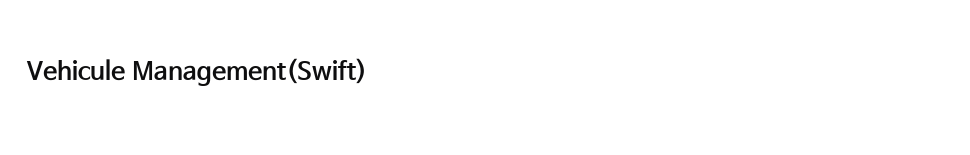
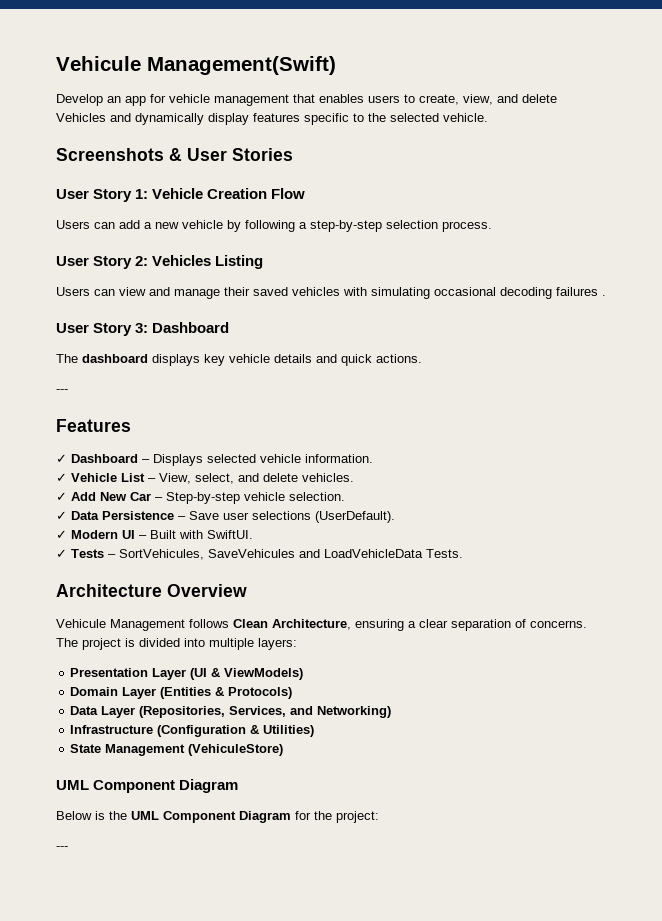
+ Develop an app for vehicle management that enables users to create, view, and delete Vehicles and dynamically display features specific to the selected vehicle.
+ Screenshots & User Stories
+ User Story 1: Vehicle Creation Flow
+ Users can add a new vehicle by following a step-by-step selection process.
+ User Story 2: Vehicles Listing
+ Users can view and manage their saved vehicles with simulating occasional decoding failures .
+ User Story 3: Dashboard
+ The dashboard displays key vehicle details and quick actions.
+ ---
+ Features
+ ✓ Dashboard – Displays selected vehicle information.
+ ✓ Vehicle List – View, select, and delete vehicles.
+ ✓ Add New Car – Step-by-step vehicle selection.
+ ✓ Data Persistence – Save user selections (UserDefault).
+ ✓ Modern UI – Built with SwiftUI.
+ ✓ Tests – SortVehicules, SaveVehicules and LoadVehicleData Tests.
+ Architecture Overview
+ Vehicule Management follows Clean Architecture, ensuring a clear separation of concerns. The project is divided into multiple layers:
+ Presentation Layer (UI & ViewModels)
+ Domain Layer (Entities & Protocols)
+ Data Layer (Repositories, Services, and Networking)
+ Infrastructure (Configuration & Utilities)
+ State Management (VehiculeStore)
+ UML Component Diagram
+ Below is the UML Component Diagram for the project:
+ ---

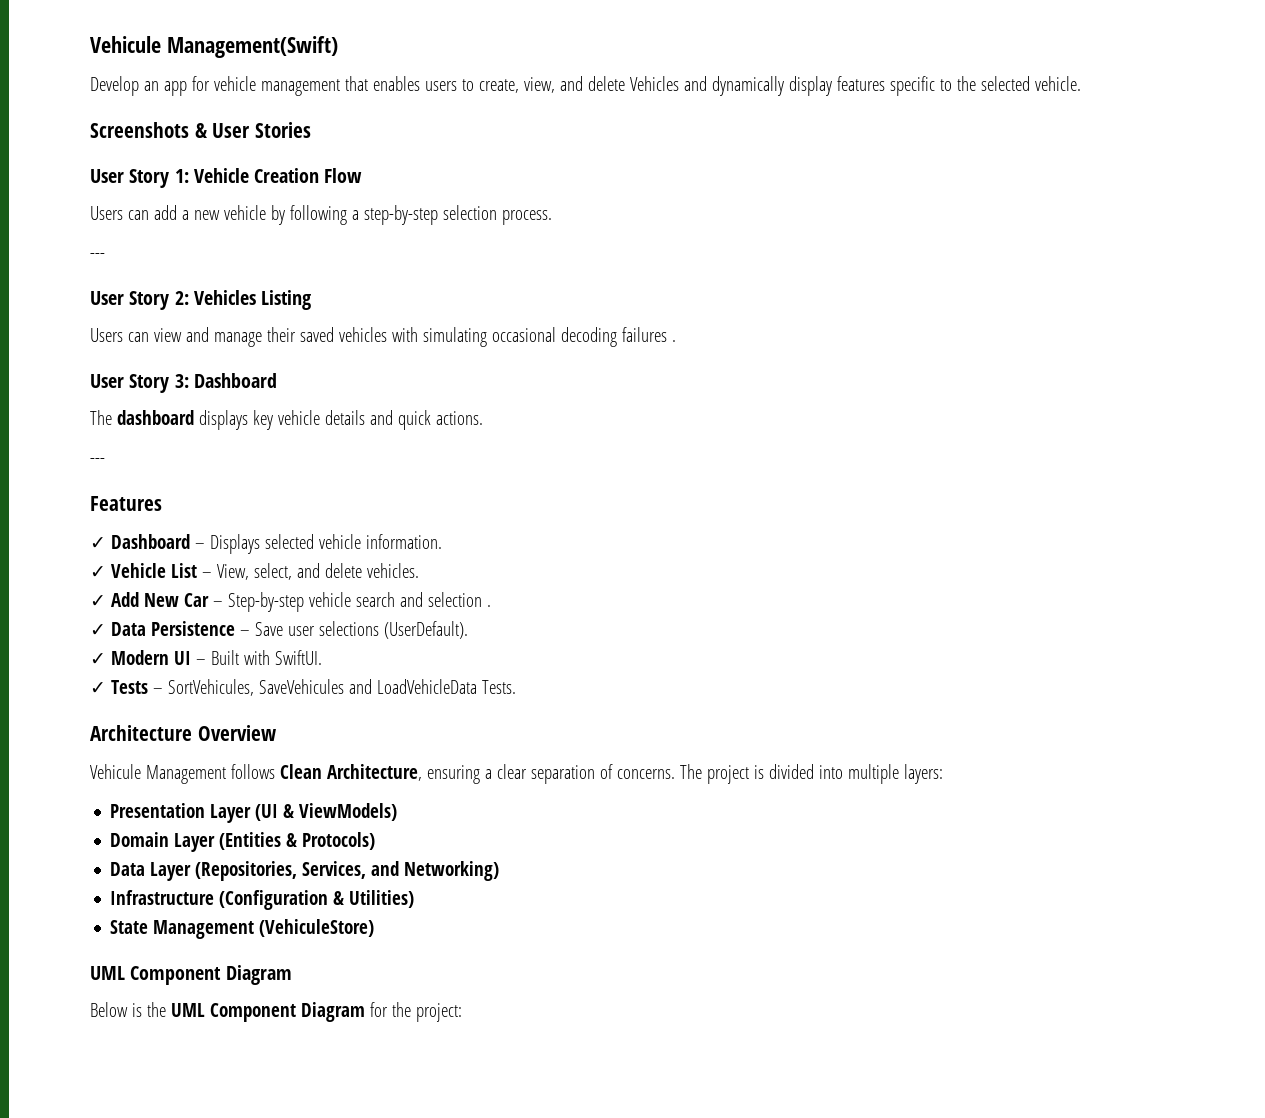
  Users can add a new vehicle by following a step-by-step selection process.
+ ---
- ✓ Add New Car – Step-by-step vehicle selection.
+ ✓ Add New Car – Step-by-step vehicle search and selection .
  Below is the UML Component Diagram for the project:
- ---

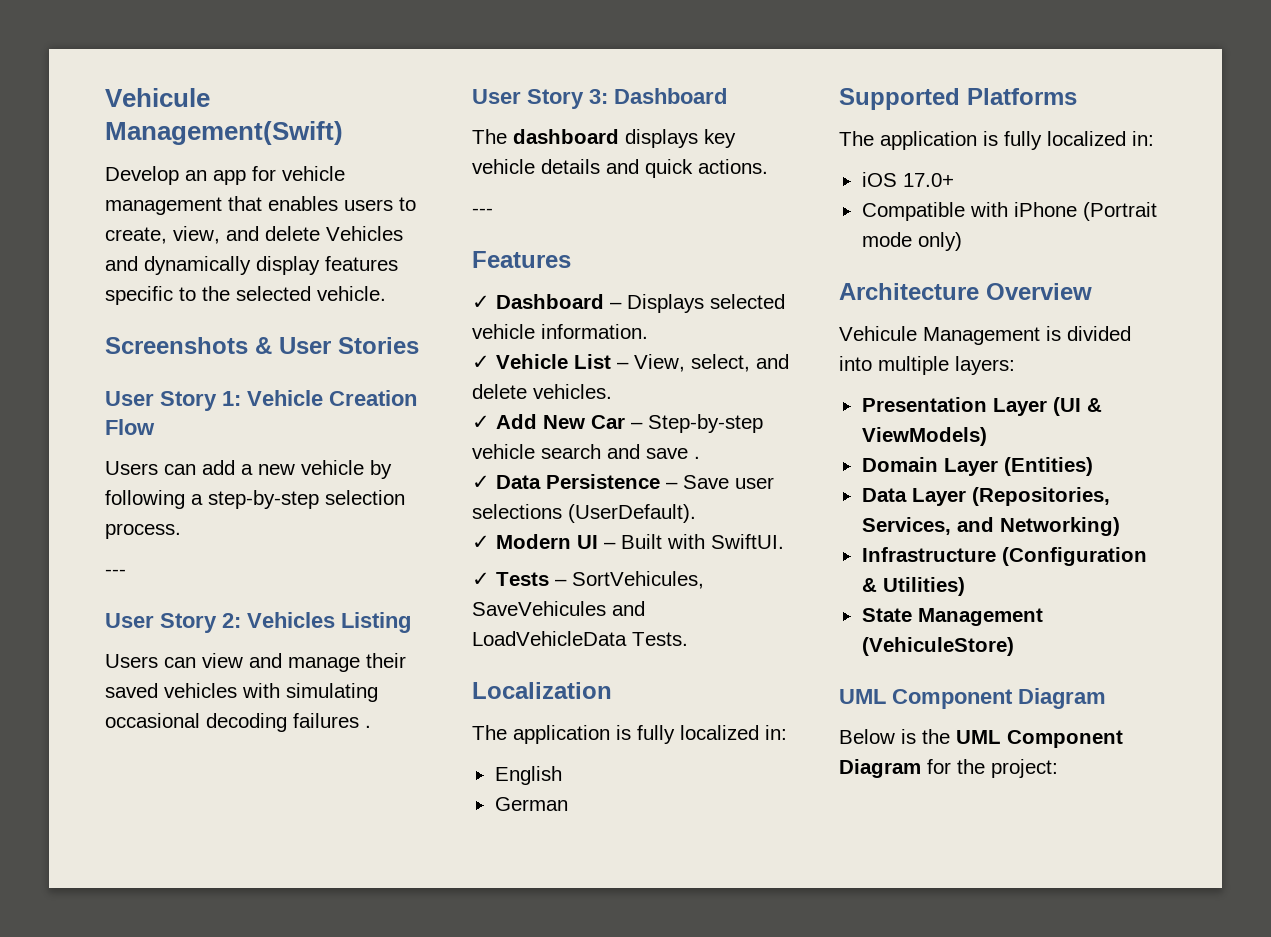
- ✓ Add New Car – Step-by-step vehicle search and selection .
+ ✓ Add New Car – Step-by-step vehicle search and save .
+ Localization
+ The application is fully localized in:
+ English
+ German
+ Supported Platforms
+ The application is fully localized in:
+ iOS 17.0+
+ Compatible with iPhone (Portrait mode only)
  Architecture Overview
- Vehicule Management follows Clean Architecture, ensuring a clear separation of concerns. The project is divided into multiple layers:
+ Vehicule Management is divided into multiple layers:
- Domain Layer (Entities & Protocols)
+ Domain Layer (Entities)

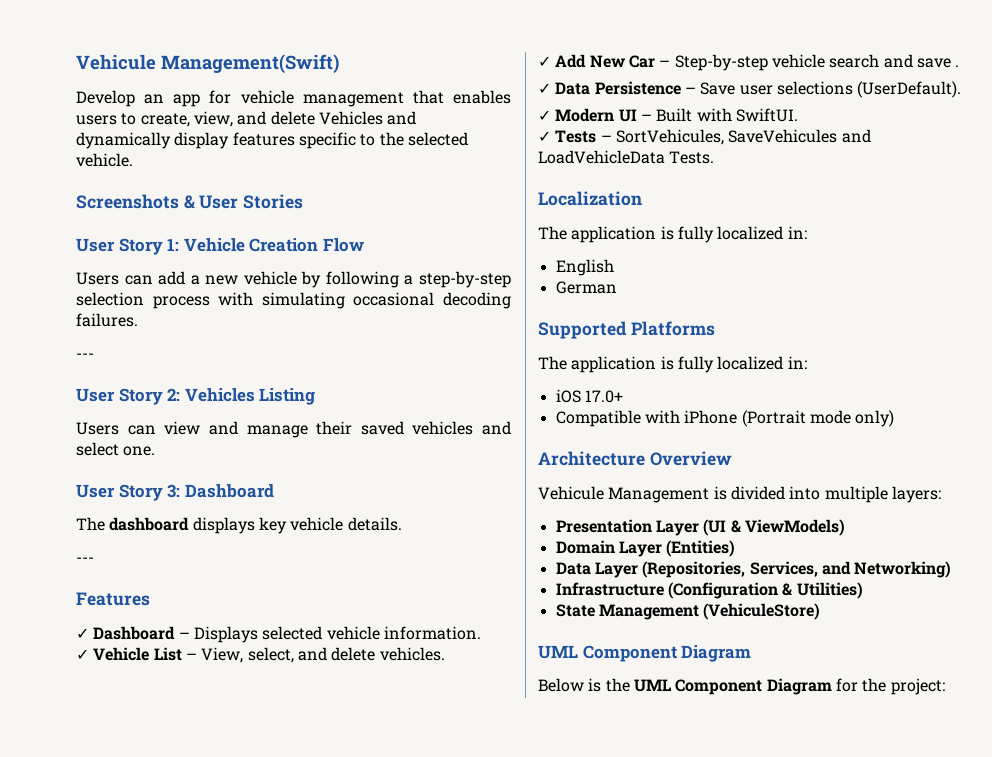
- Users can add a new vehicle by following a step-by-step selection process.
+ Users can add a new vehicle by following a step-by-step selection process with simulating occasional decoding failures.
- Users can view and manage their saved vehicles with simulating occasional decoding failures .
+ Users can view and manage their saved vehicles and select one.
- The dashboard displays key vehicle details and quick actions.
+ The dashboard displays key vehicle details.

